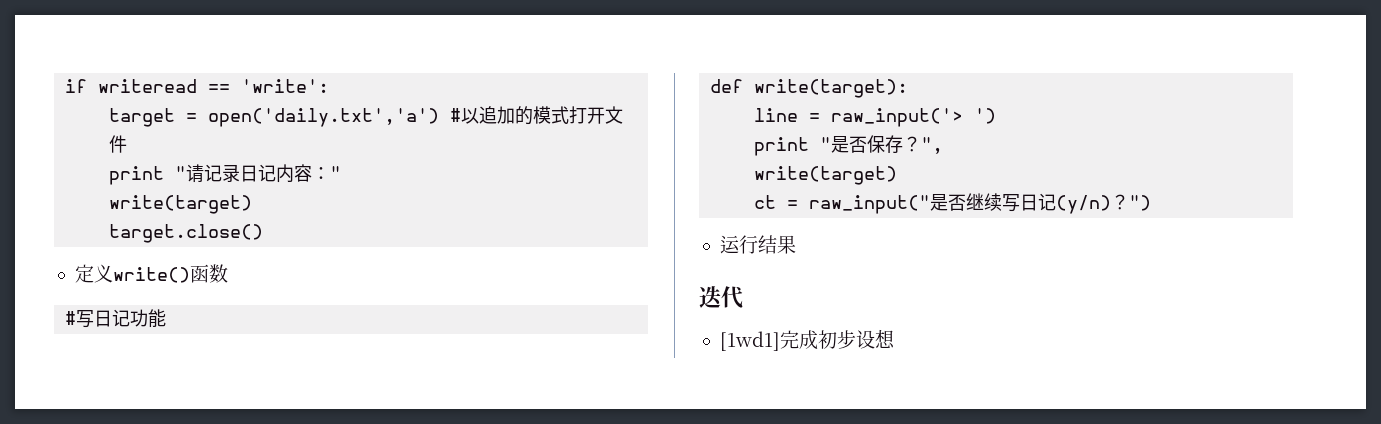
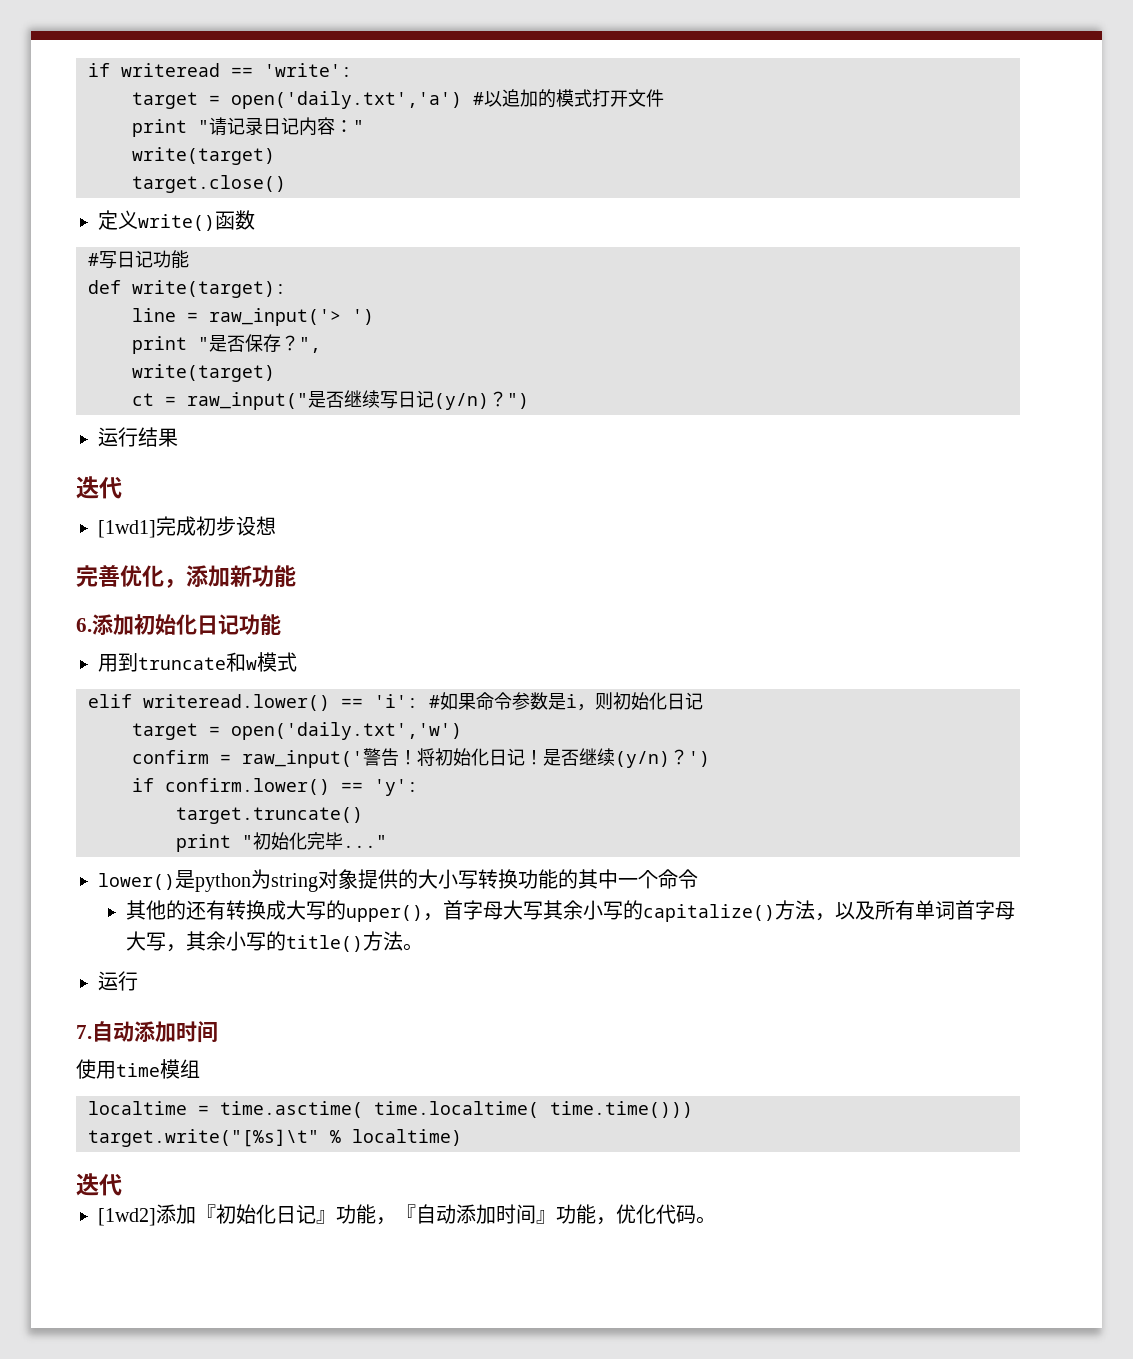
+ 完善优化，添加新功能
+ 6.添加初始化日记功能
+ 用到truncate和w模式
+ elif writeread.lower() == 'i': #如果命令参数是i，则初始化日记
+ target = open('daily.txt','w')
+ confirm = raw_input('警告！将初始化日记！是否继续(y/n)？')
+ if confirm.lower() == 'y':
+ target.truncate()
+ print "初始化完毕..."
+ lower()是python为string对象提供的大小写转换功能的其中一个命令
+ 其他的还有转换成大写的upper()，首字母大写其余小写的capitalize()方法，以及所有单词首字母大写，其余小写的title()方法。
+ 运行
+ 7.自动添加时间
+ 使用time模组
+ localtime = time.asctime( time.localtime( time.time()))
+ target.write("[%s]\t" % localtime)
+ 迭代
+ [1wd2]添加『初始化日记』功能，『自动添加时间』功能，优化代码。

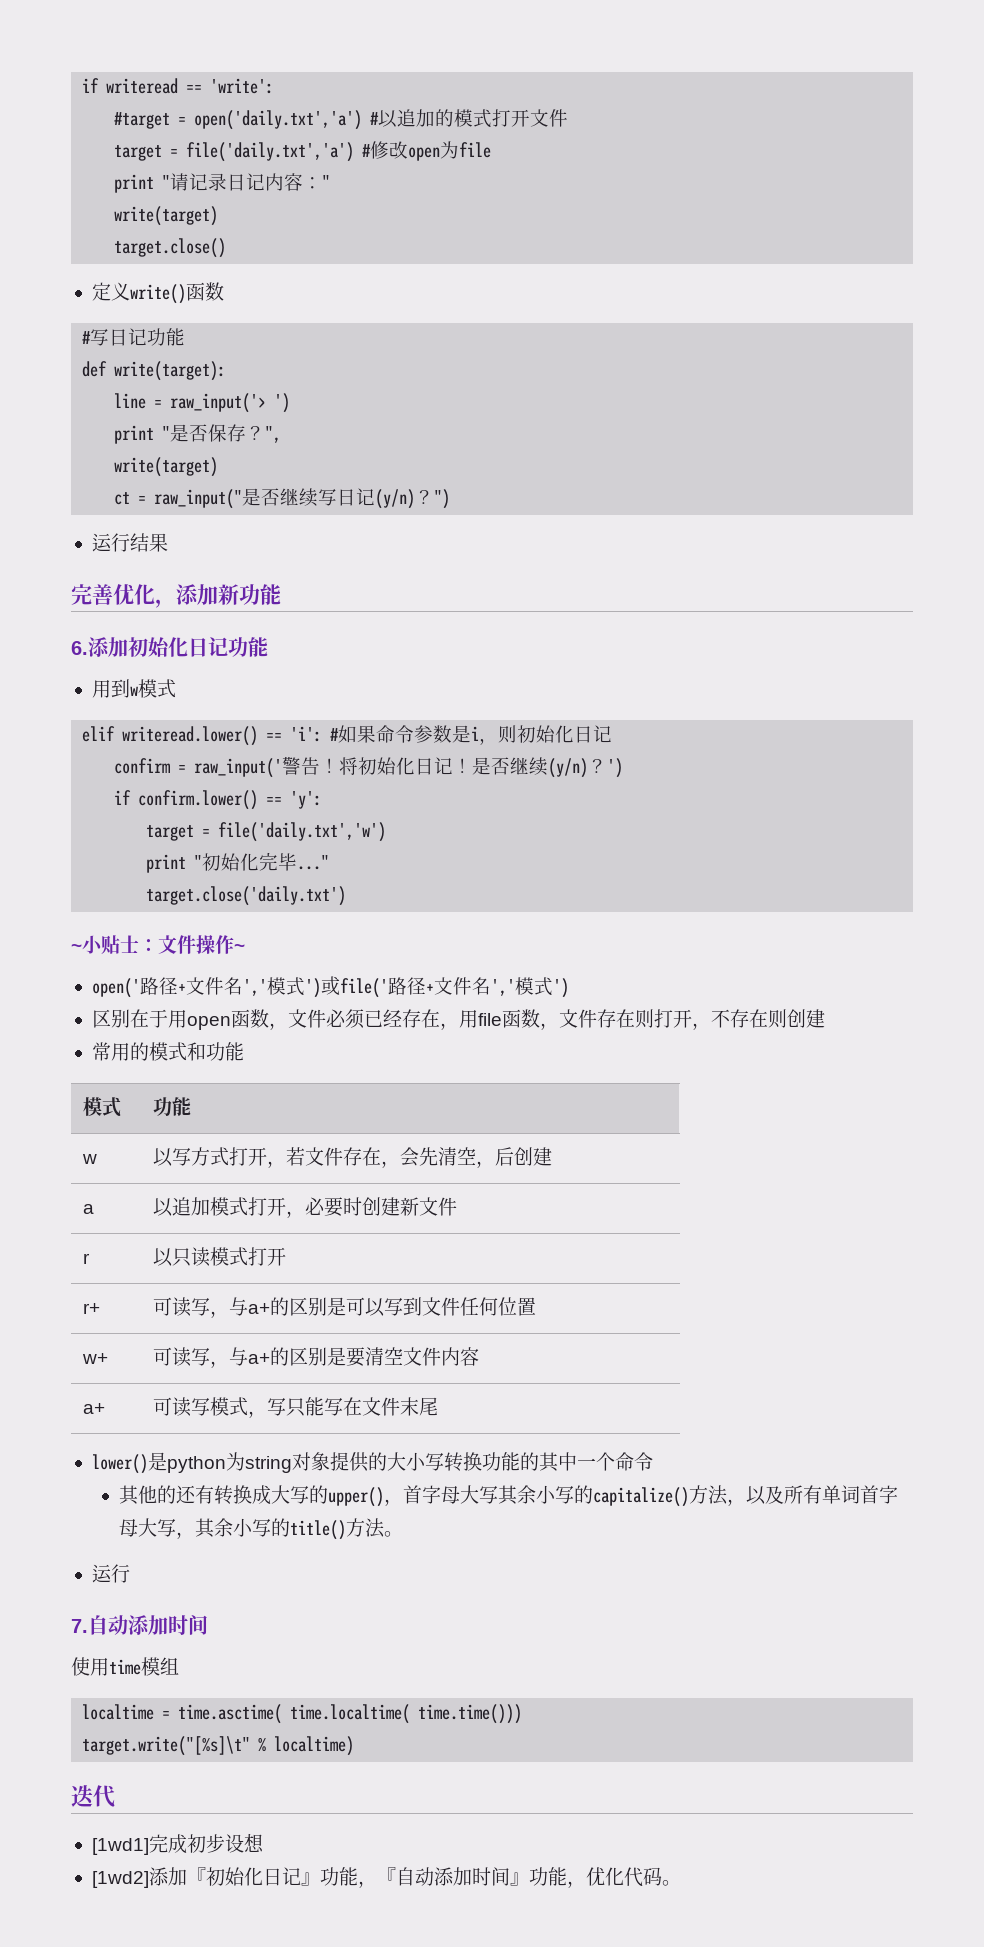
- target = open('daily.txt','a') #以追加的模式打开文件
+ #target = open('daily.txt','a') #以追加的模式打开文件
+ target = file('daily.txt','a') #修改open为file
  运行结果
- 迭代
- [1wd1]完成初步设想
- 用到truncate和w模式
+ 用到w模式
- target = open('daily.txt','w')
- target.truncate()
+ target = file('daily.txt','w')
+ target.close('daily.txt')
+ ~小贴士：文件操作~
+ open('路径+文件名','模式')或file('路径+文件名','模式')
+ 区别在于用open函数，文件必须已经存在，用file函数，文件存在则打开，不存在则创建
+ 常用的模式和功能
+ 模式 | 功能
+ w | 以写方式打开，若文件存在，会先清空，后创建
+ a | 以追加模式打开，必要时创建新文件
+ r | 以只读模式打开
+ r+ | 可读写，与a+的区别是可以写到文件任何位置
+ w+ | 可读写，与a+的区别是要清空文件内容
+ a+ | 可读写模式，写只能写在文件末尾
+ [1wd1]完成初步设想

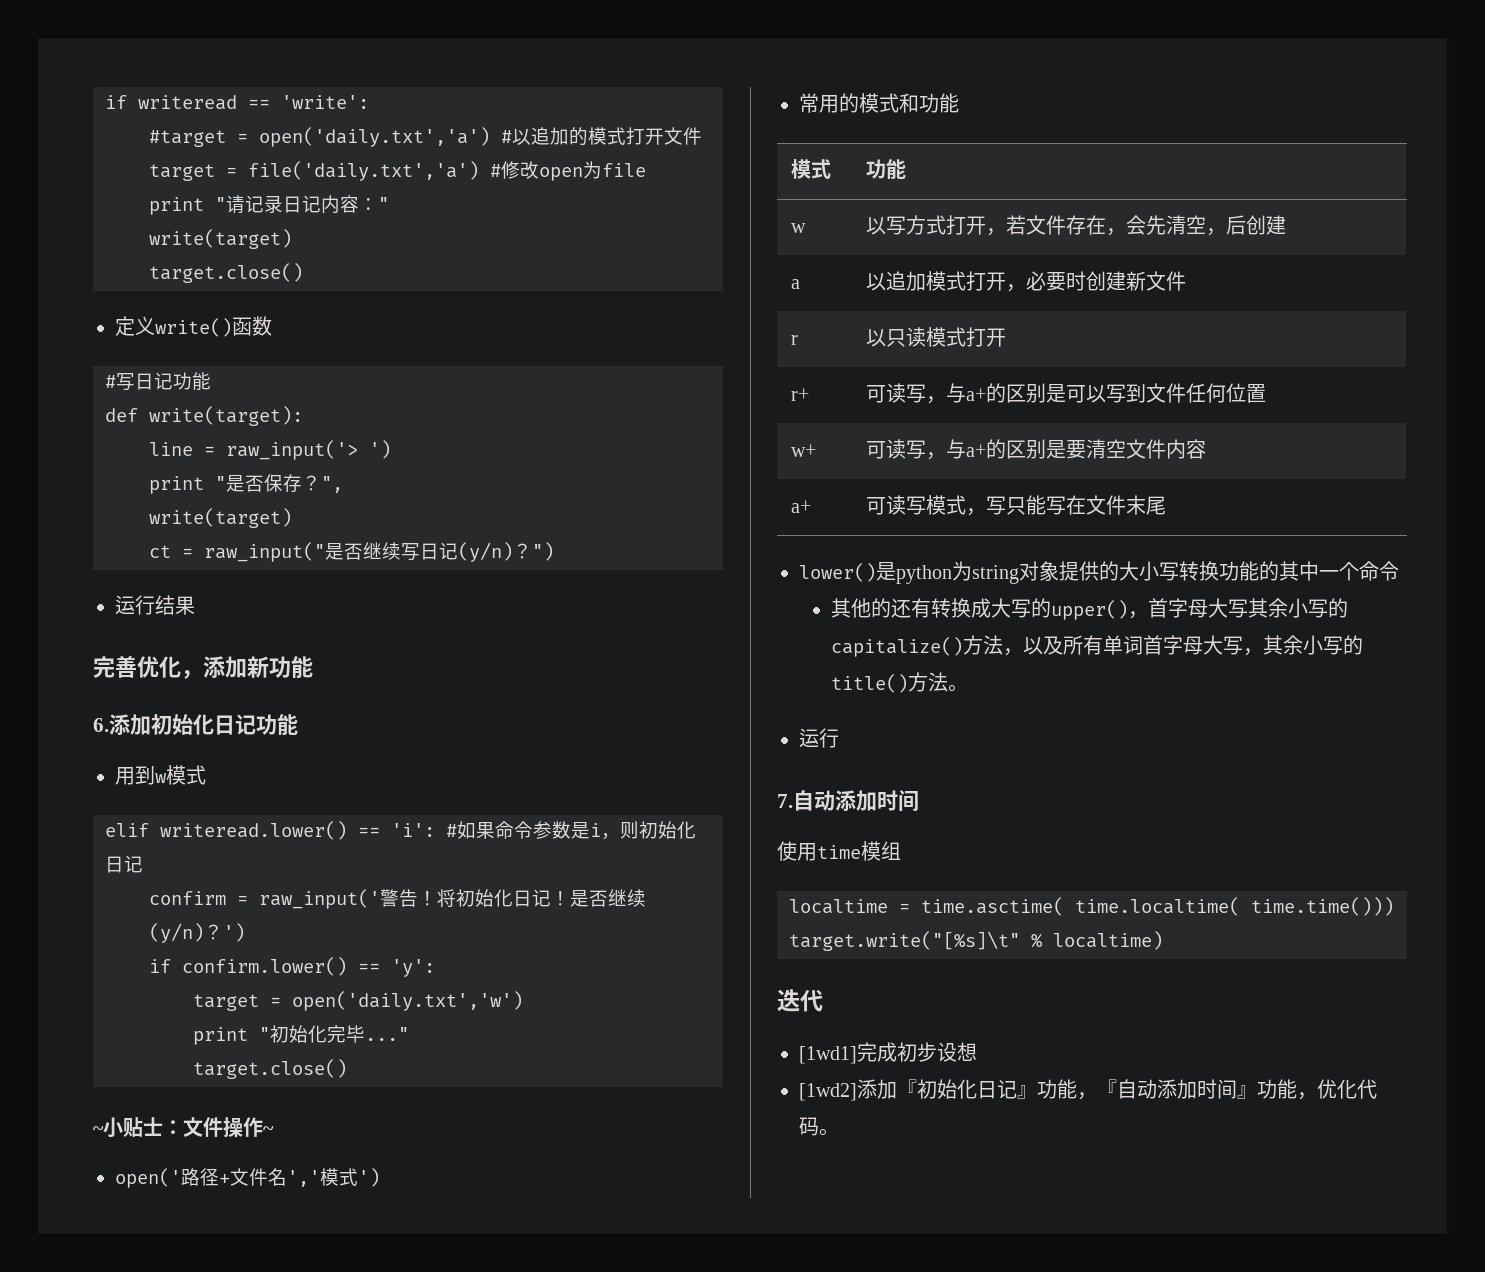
- target = file('daily.txt','w')
+ target = open('daily.txt','w')
  print "初始化完毕..."
- target.close('daily.txt')
+ target.close()
- open('路径+文件名','模式')或file('路径+文件名','模式')
- 区别在于用open函数，文件必须已经存在，用file函数，文件存在则打开，不存在则创建
+ open('路径+文件名','模式')

